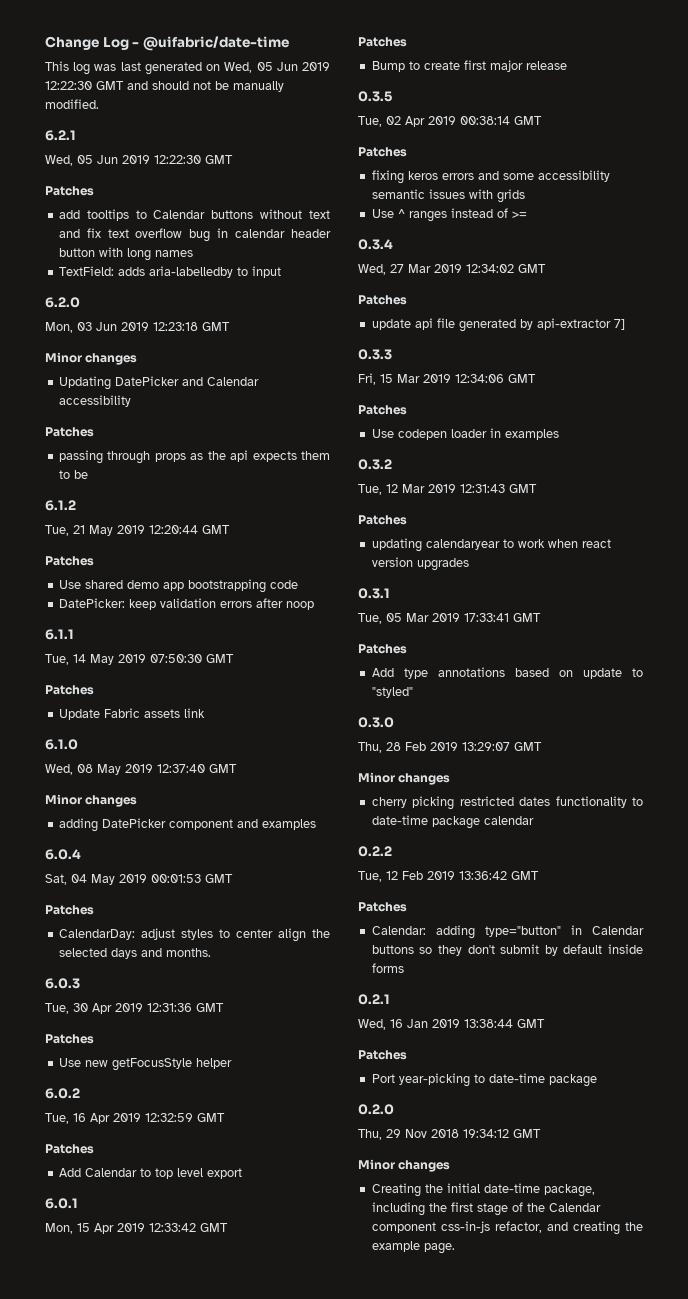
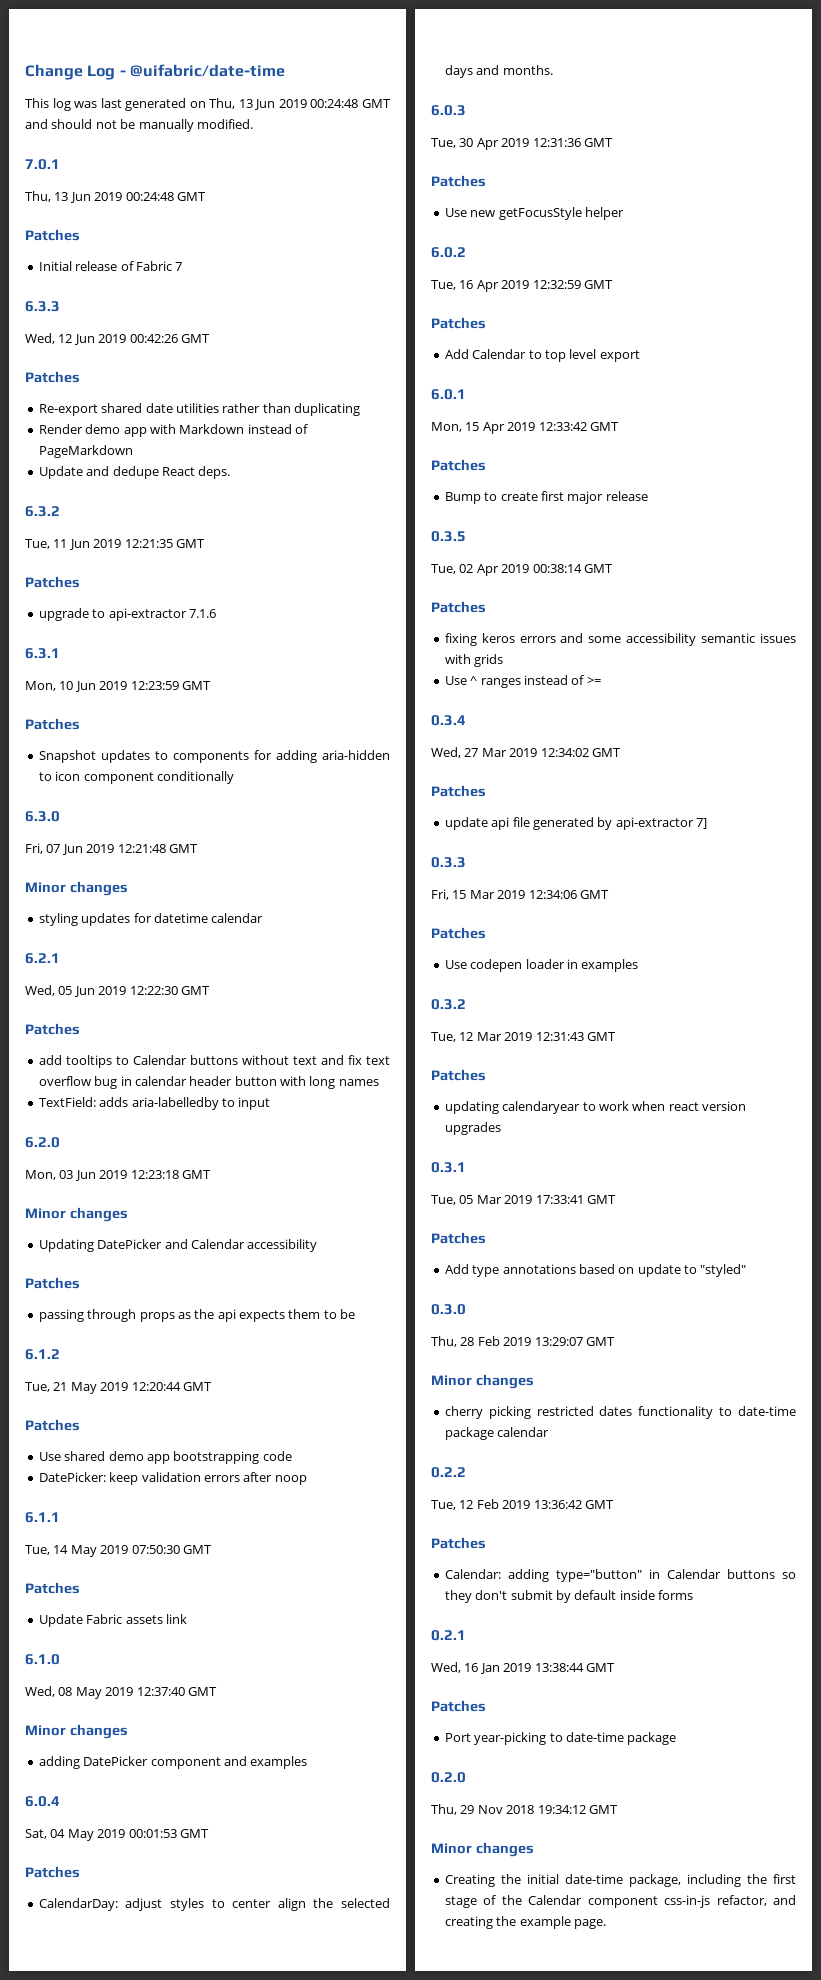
- This log was last generated on Wed, 05 Jun 2019 12:22:30 GMT and should not be manually modified.
+ This log was last generated on Thu, 13 Jun 2019 00:24:48 GMT and should not be manually modified.
+ 7.0.1
+ Thu, 13 Jun 2019 00:24:48 GMT
+ Patches
+ Initial release of Fabric 7
+ 6.3.3
+ Wed, 12 Jun 2019 00:42:26 GMT
+ Patches
+ Re-export shared date utilities rather than duplicating
+ Render demo app with Markdown instead of PageMarkdown
+ Update and dedupe React deps.
+ 6.3.2
+ Tue, 11 Jun 2019 12:21:35 GMT
+ Patches
+ upgrade to api-extractor 7.1.6
+ 6.3.1
+ Mon, 10 Jun 2019 12:23:59 GMT
+ Patches
+ Snapshot updates to components for adding aria-hidden to icon component conditionally
+ 6.3.0
+ Fri, 07 Jun 2019 12:21:48 GMT
+ Minor changes
+ styling updates for datetime calendar

